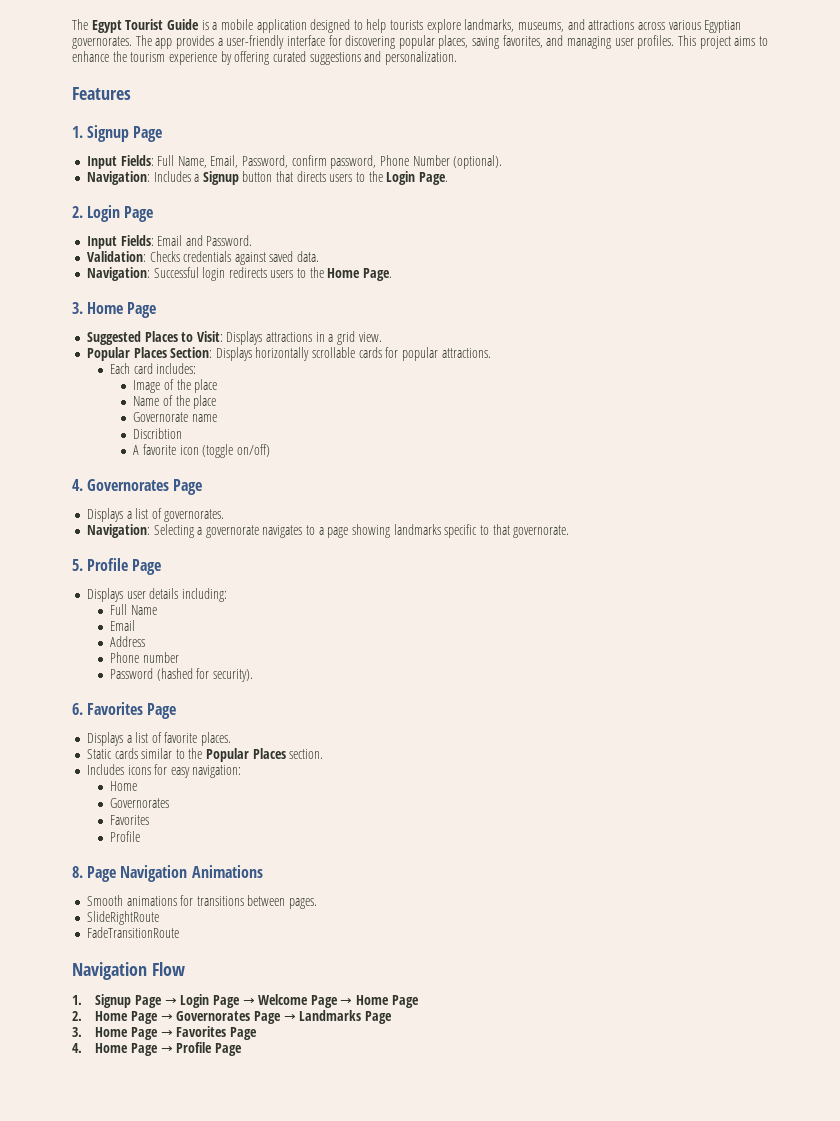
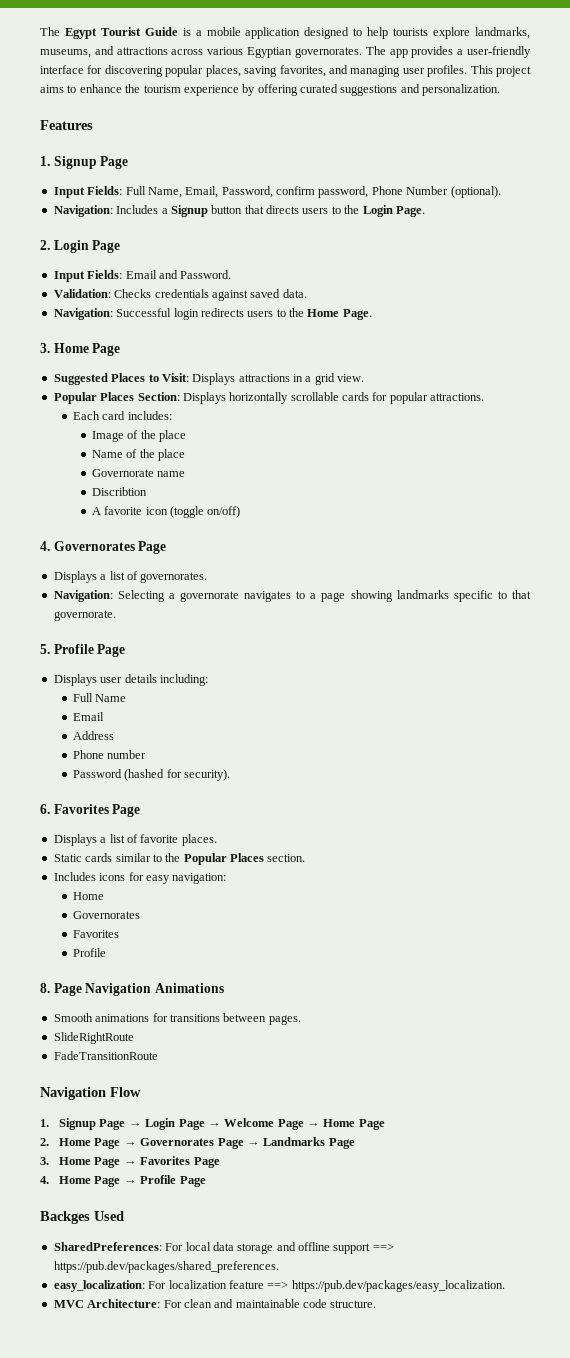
+ Backges Used
+ SharedPreferences: For local data storage and offline support ==> https://pub.dev/packages/shared_preferences.
+ easy_localization: For localization feature ==> https://pub.dev/packages/easy_localization.
+ MVC Architecture: For clean and maintainable code structure.

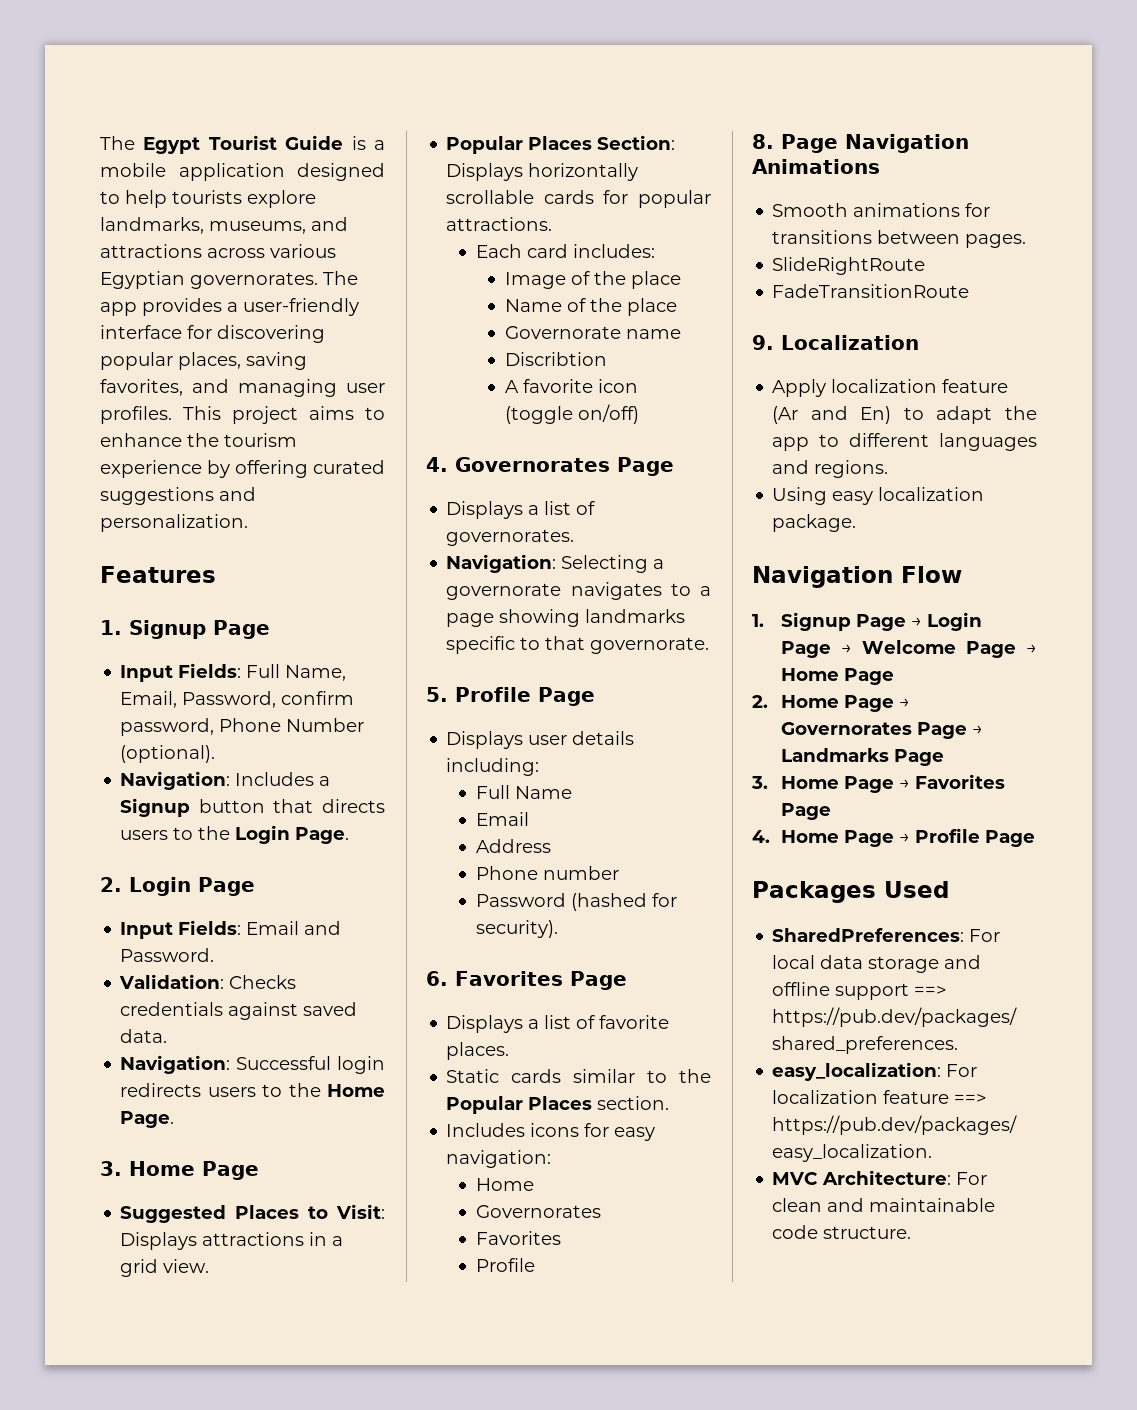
+ 9. Localization
+ Apply localization feature (Ar and En) to adapt the app to different languages and regions.
+ Using easy localization package.
- Backges Used
+ Packages Used

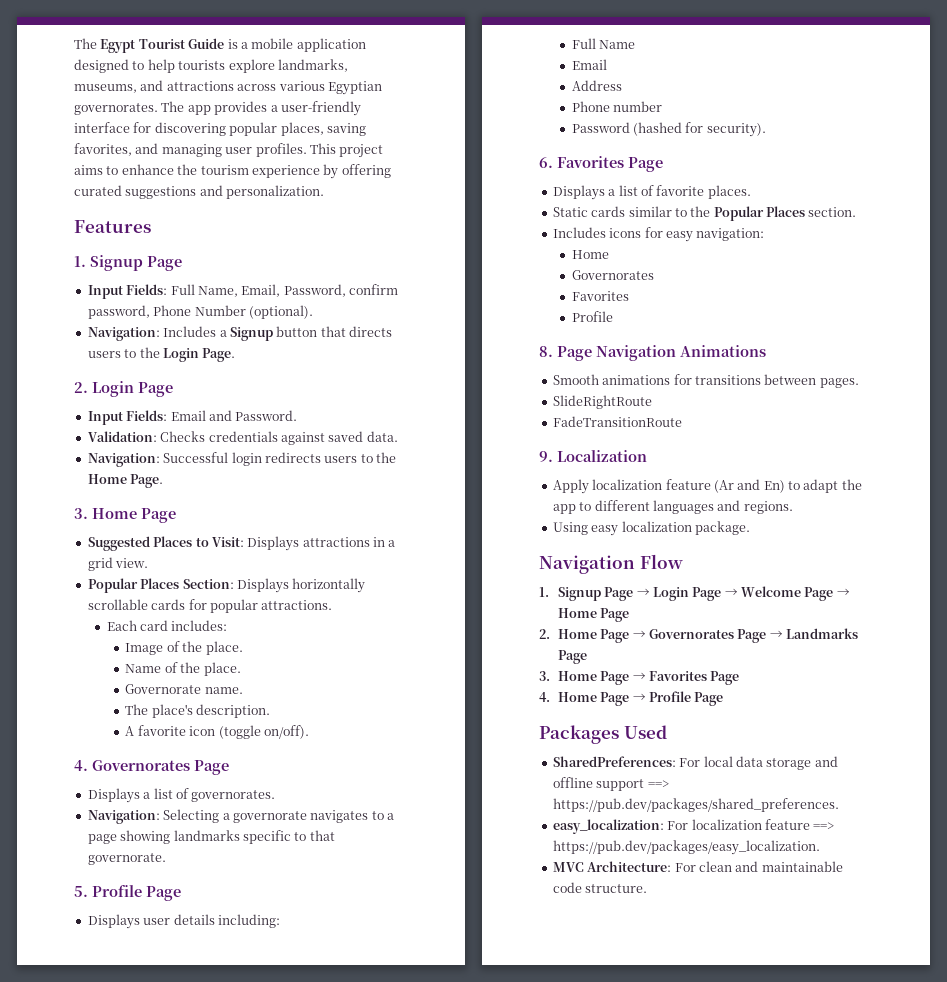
- Image of the place
+ Image of the place.
- Name of the place
+ Name of the place.
- Governorate name
- Discribtion
+ Governorate name.
+ The place's description.
- A favorite icon (toggle on/off)
+ A favorite icon (toggle on/off).

